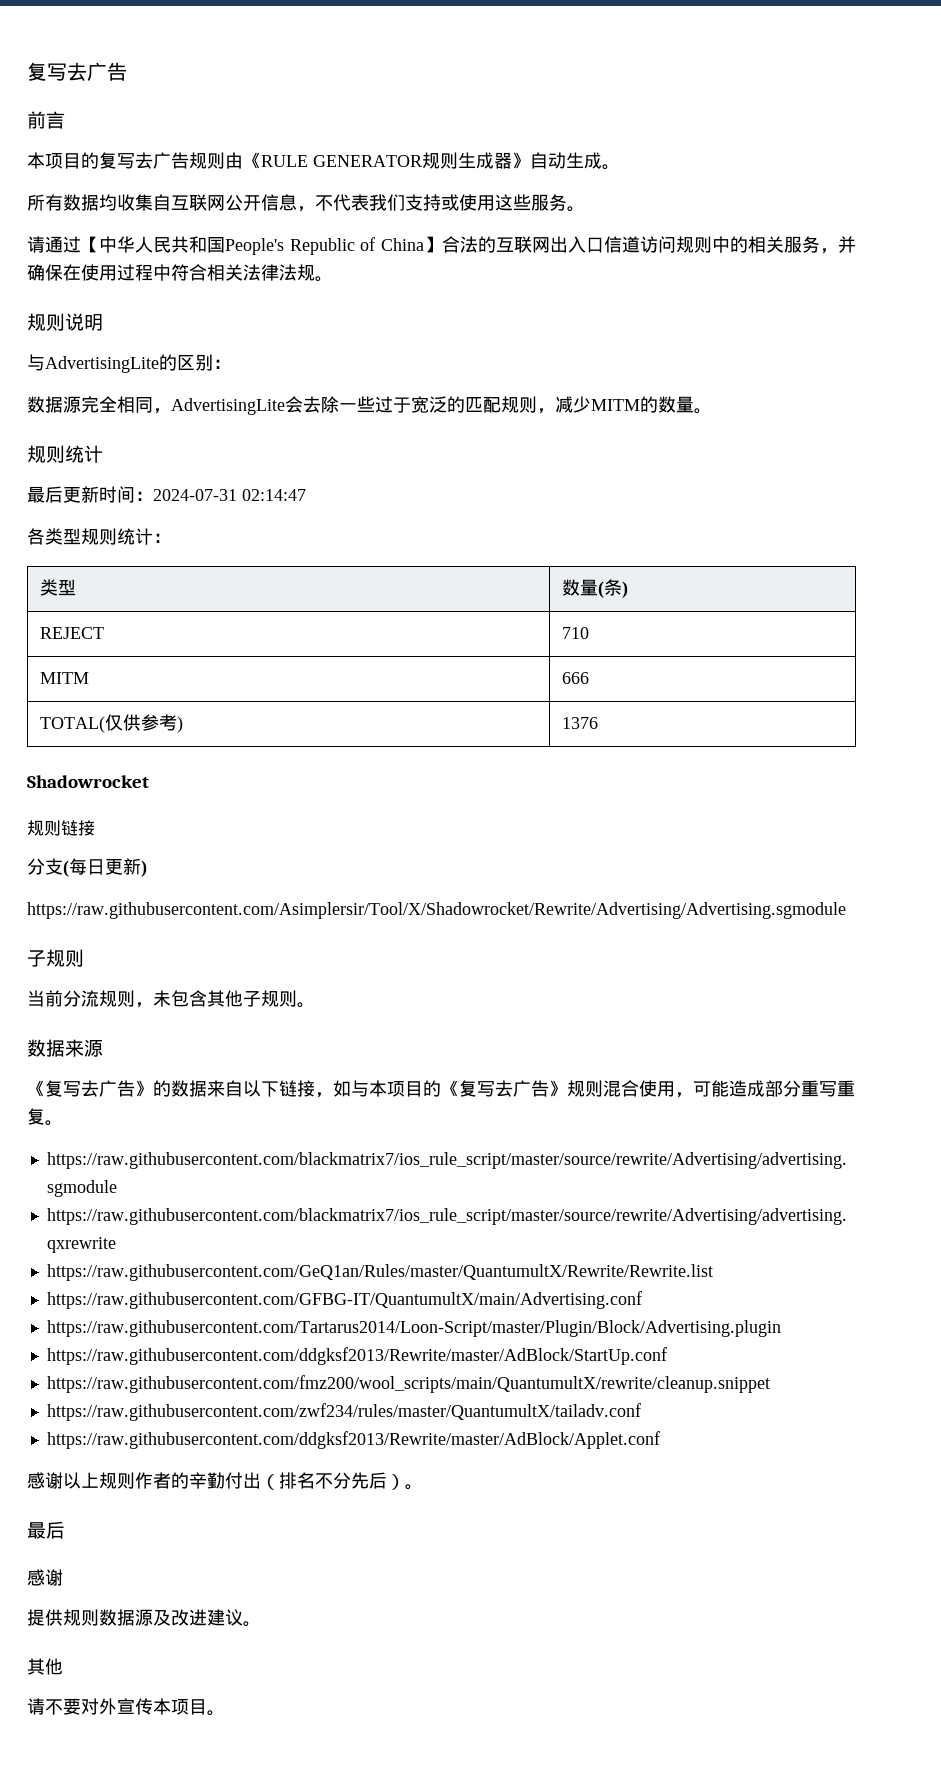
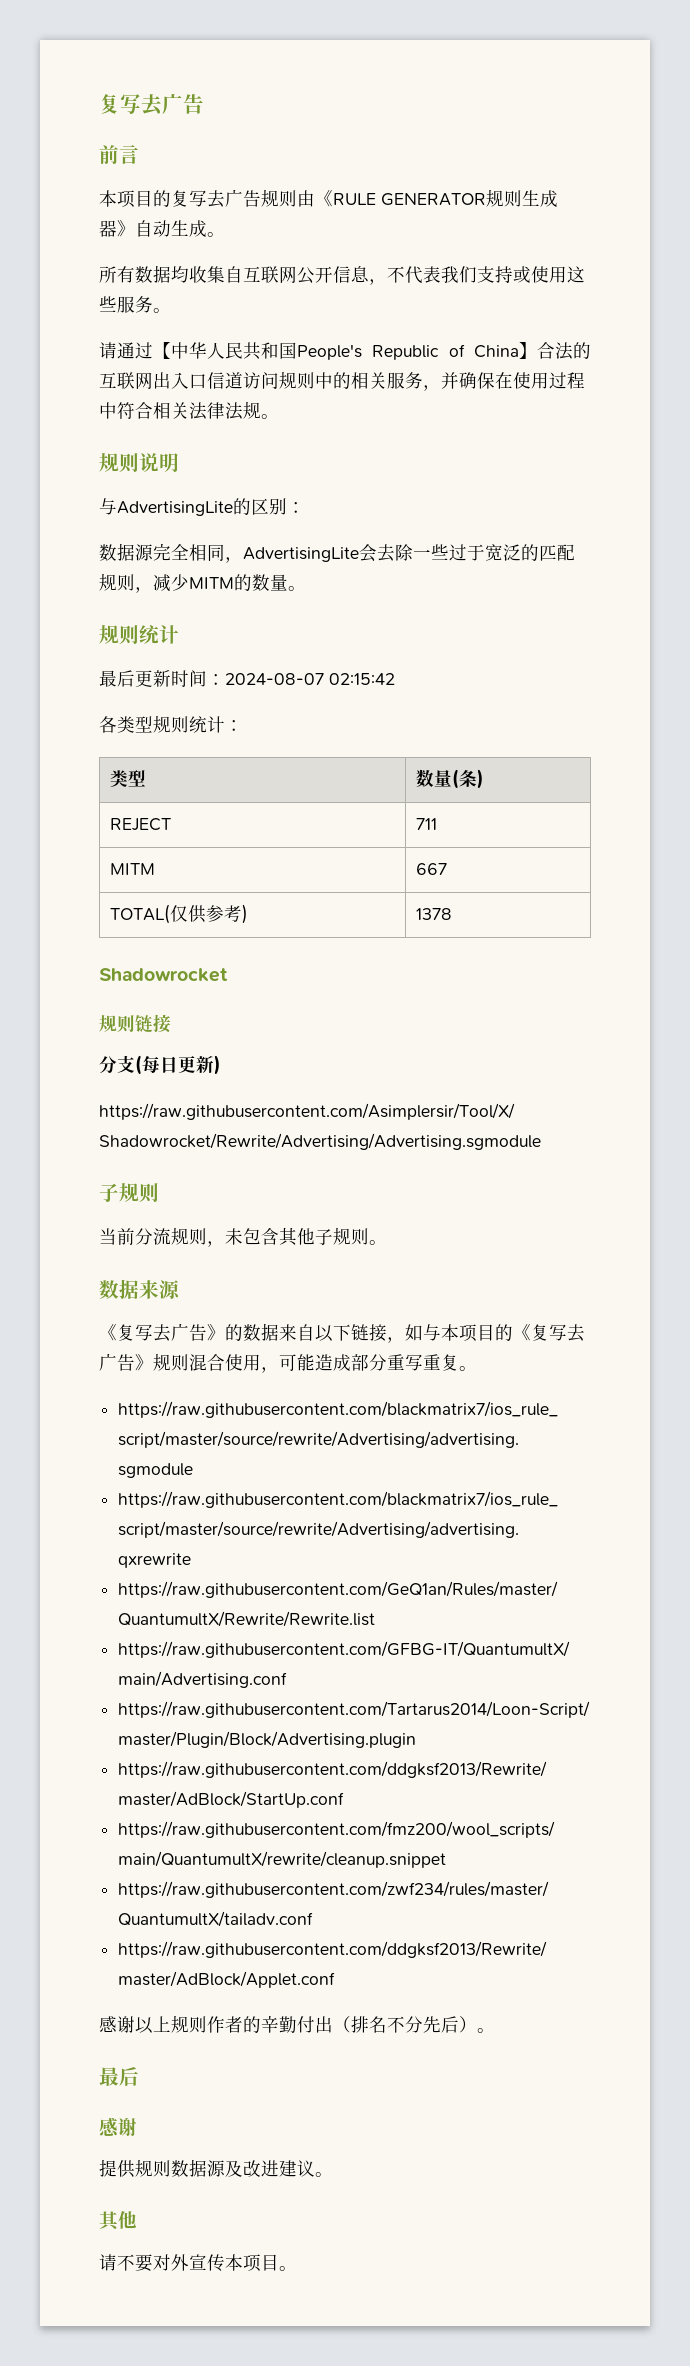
- 最后更新时间：2024-07-31 02:14:47
+ 最后更新时间：2024-08-07 02:15:42
- REJECT | 710
+ REJECT | 711
- MITM | 666
+ MITM | 667
- TOTAL(仅供参考) | 1376
+ TOTAL(仅供参考) | 1378

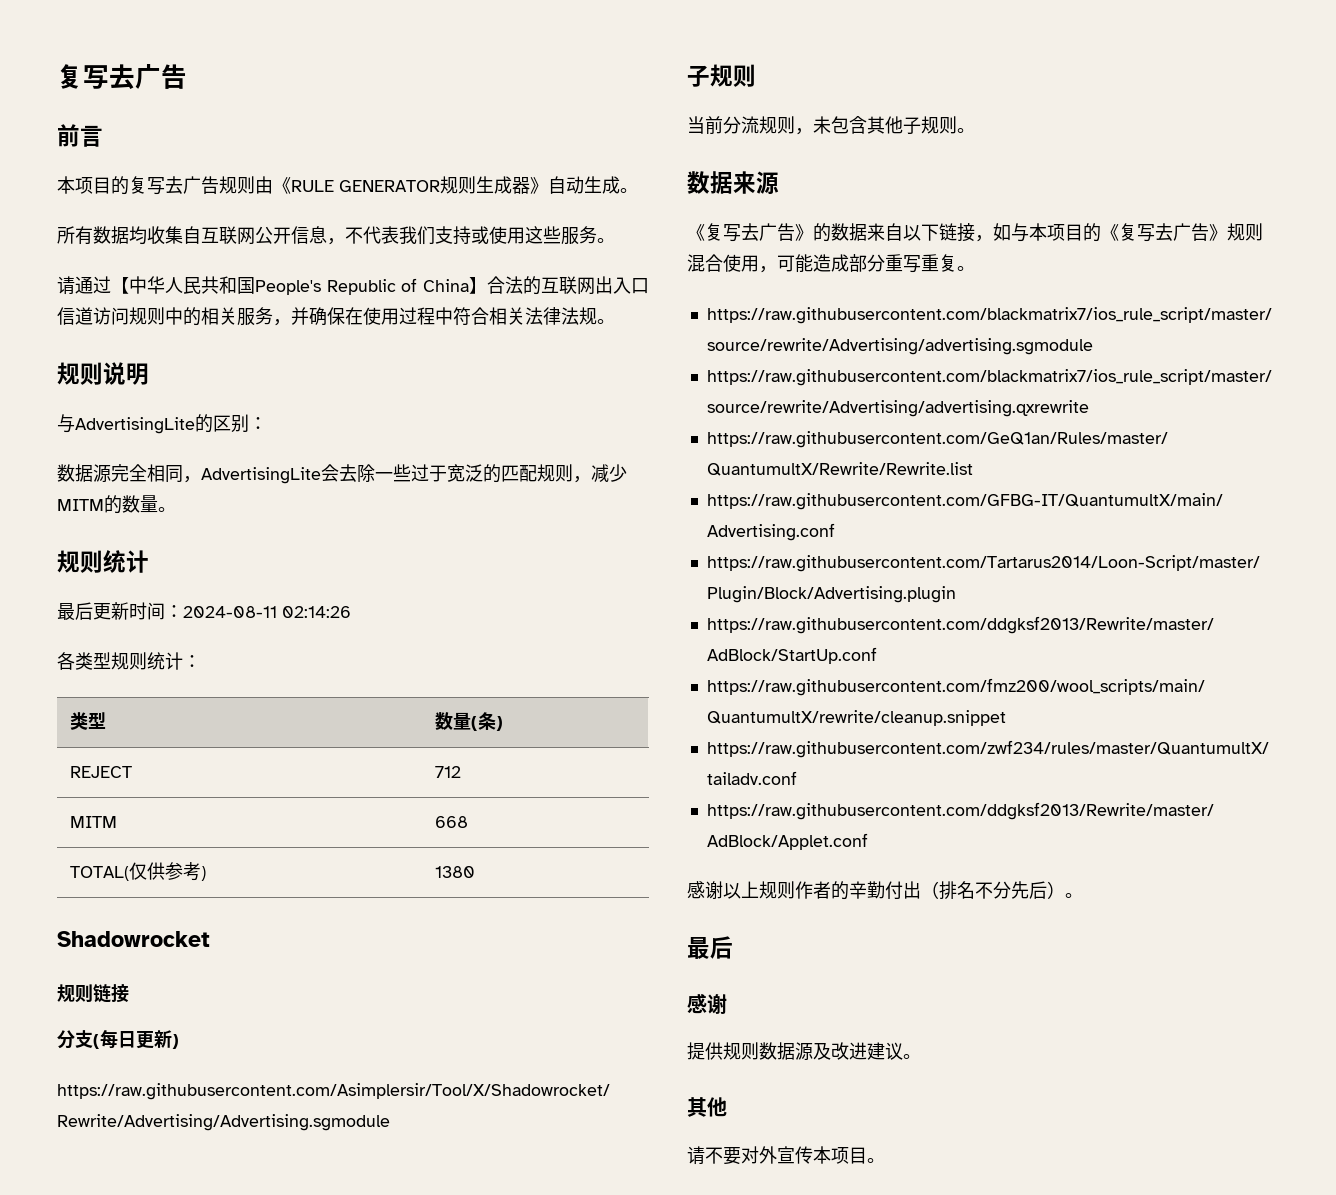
- 最后更新时间：2024-08-07 02:15:42
+ 最后更新时间：2024-08-11 02:14:26
- REJECT | 711
+ REJECT | 712
- MITM | 667
+ MITM | 668
- TOTAL(仅供参考) | 1378
+ TOTAL(仅供参考) | 1380

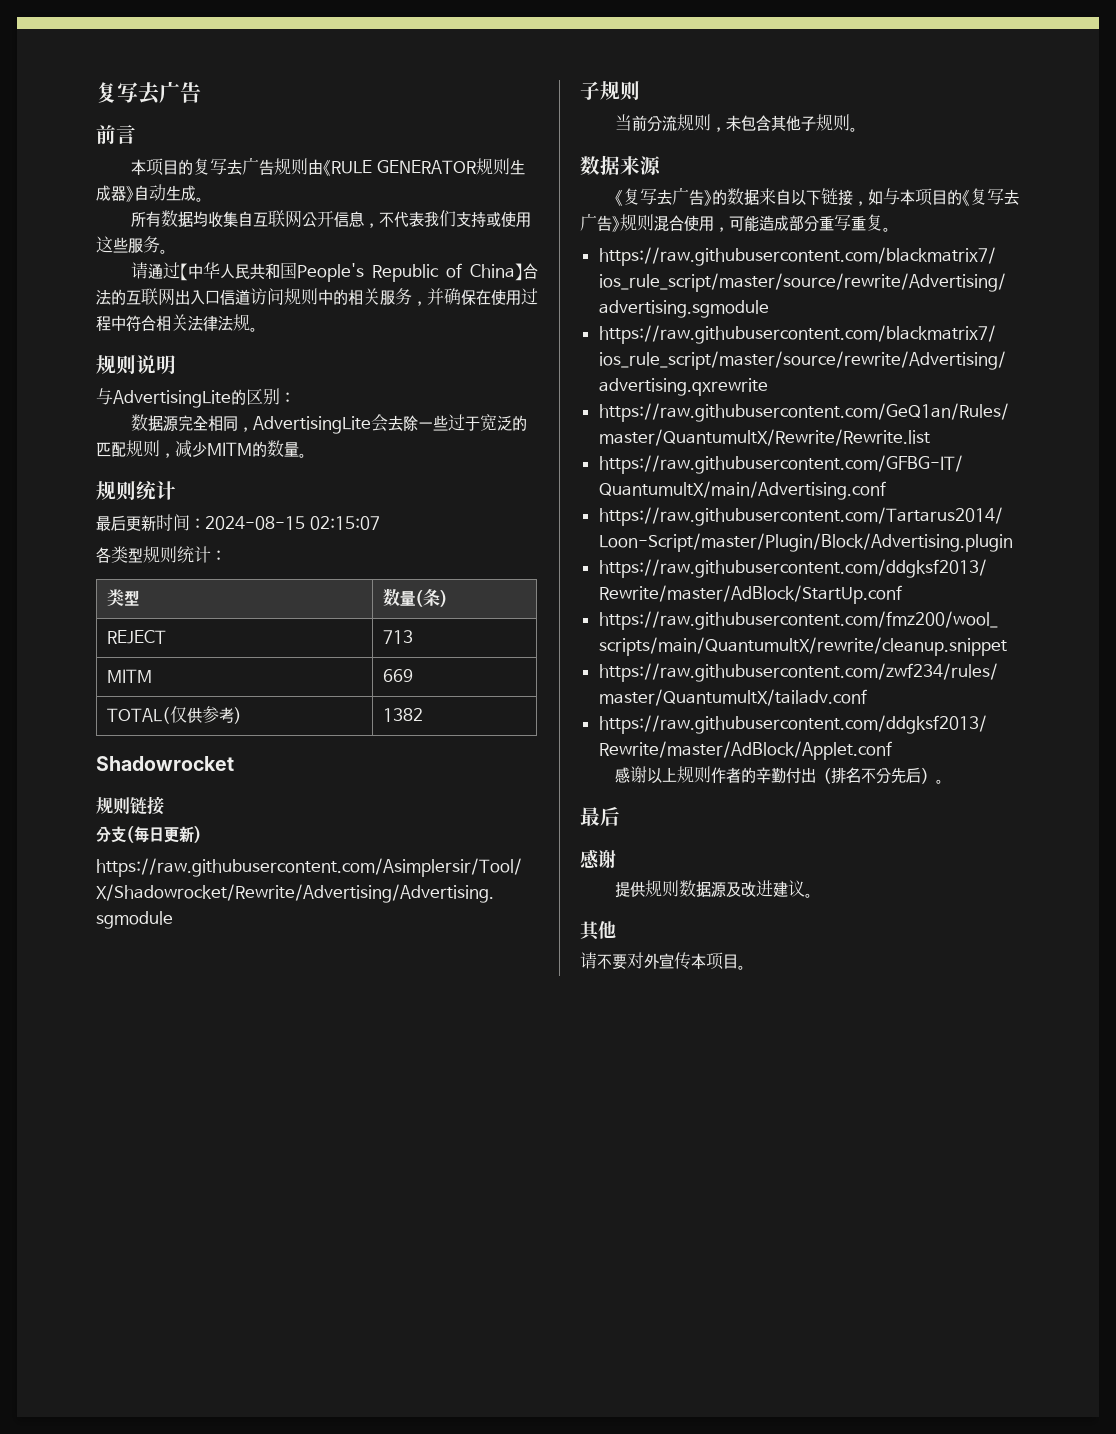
- 最后更新时间：2024-08-11 02:14:26
+ 最后更新时间：2024-08-15 02:15:07
- REJECT | 712
+ REJECT | 713
- MITM | 668
+ MITM | 669
- TOTAL(仅供参考) | 1380
+ TOTAL(仅供参考) | 1382

